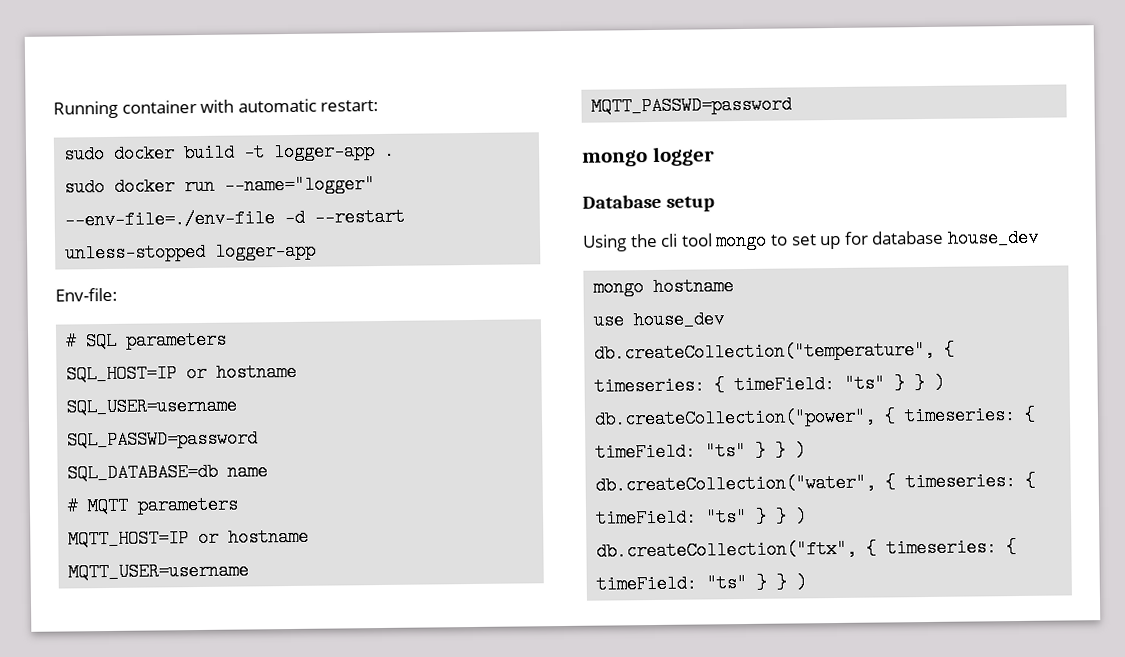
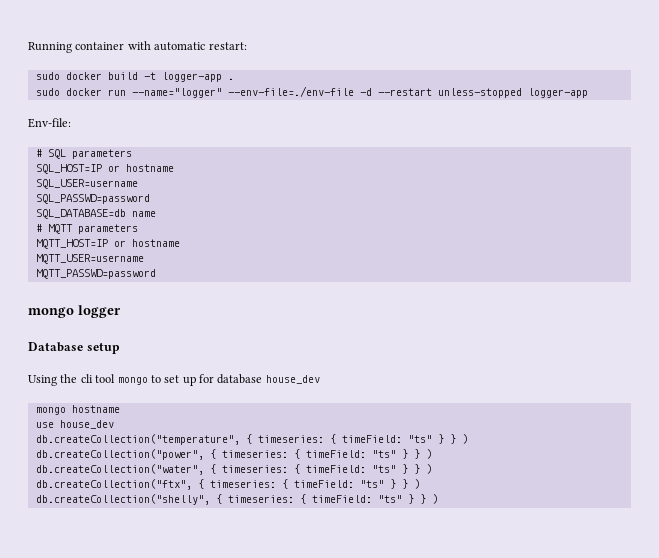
+ db.createCollection("shelly", { timeseries: { timeField: "ts" } } )

